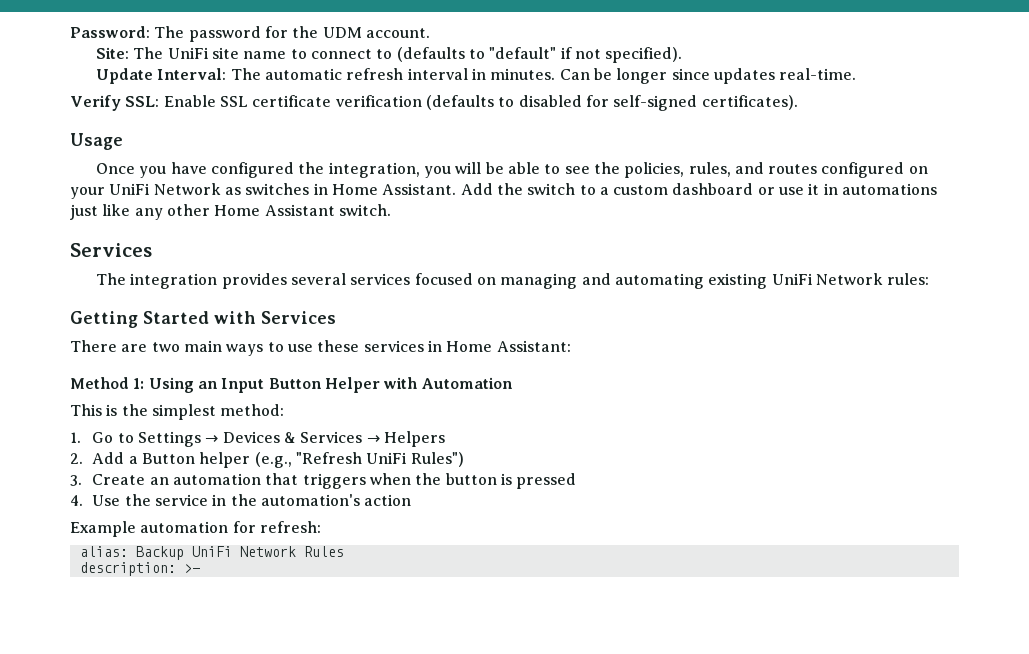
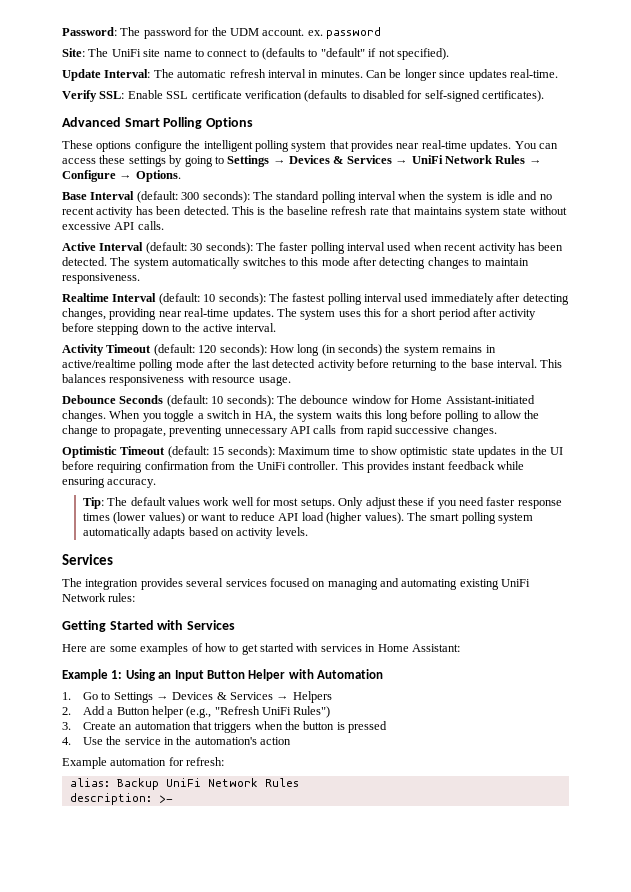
- Password: The password for the UDM account.
+ Password: The password for the UDM account. ex. password
- Usage
- Once you have configured the integration, you will be able to see the policies, rules, and routes configured on your UniFi Network as switches in Home Assistant. Add the switch to a custom dashboard or use it in automations just like any other Home Assistant switch.
+ Advanced Smart Polling Options
+ These options configure the intelligent polling system that provides near real-time updates. You can access these settings by going to Settings → Devices & Services → UniFi Network Rules → Configure → Options.
+ Base Interval (default: 300 seconds): The standard polling interval when the system is idle and no recent activity has been detected. This is the baseline refresh rate that maintains system state without excessive API calls.
+ Active Interval (default: 30 seconds): The faster polling interval used when recent activity has been detected. The system automatically switches to this mode after detecting changes to maintain responsiveness.
+ Realtime Interval (default: 10 seconds): The fastest polling interval used immediately after detecting changes, providing near real-time updates. The system uses this for a short period after activity before stepping down to the active interval.
+ Activity Timeout (default: 120 seconds): How long (in seconds) the system remains in active/realtime polling mode after the last detected activity before returning to the base interval. This balances responsiveness with resource usage.
+ Debounce Seconds (default: 10 seconds): The debounce window for Home Assistant-initiated changes. When you toggle a switch in HA, the system waits this long before polling to allow the change to propagate, preventing unnecessary API calls from rapid successive changes.
+ Optimistic Timeout (default: 15 seconds): Maximum time to show optimistic state updates in the UI before requiring confirmation from the UniFi controller. This provides instant feedback while ensuring accuracy.
+ Tip: The default values work well for most setups. Only adjust these if you need faster response times (lower values) or want to reduce API load (higher values). The smart polling system automatically adapts based on activity levels.
- There are two main ways to use these services in Home Assistant:
+ Here are some examples of how to get started with services in Home Assistant:
- Method 1: Using an Input Button Helper with Automation
+ Example 1: Using an Input Button Helper with Automation
- This is the simplest method:

